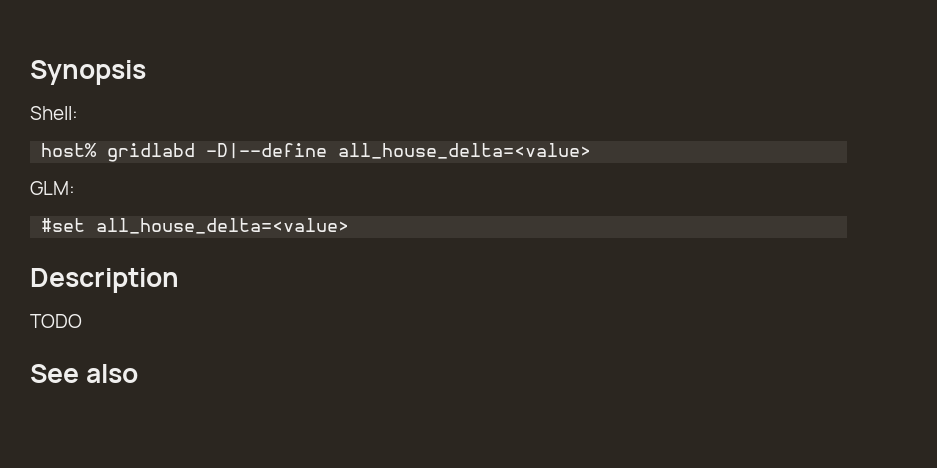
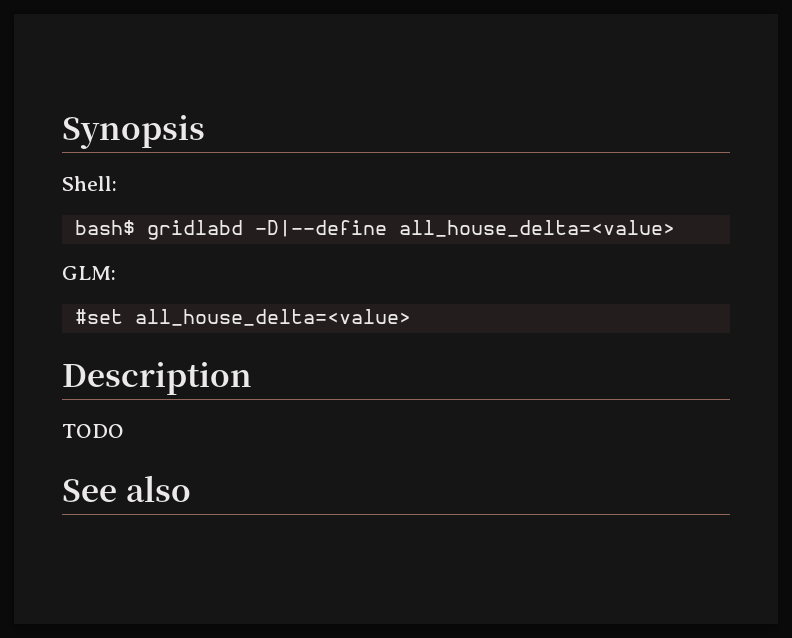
- host% gridlabd -D|--define all_house_delta=<value>
+ bash$ gridlabd -D|--define all_house_delta=<value>

